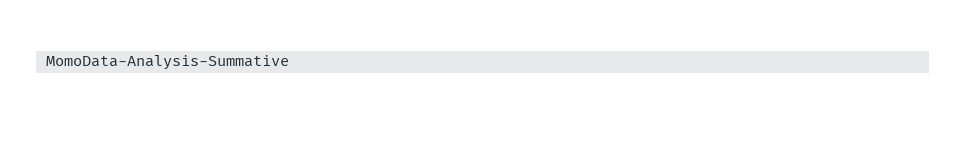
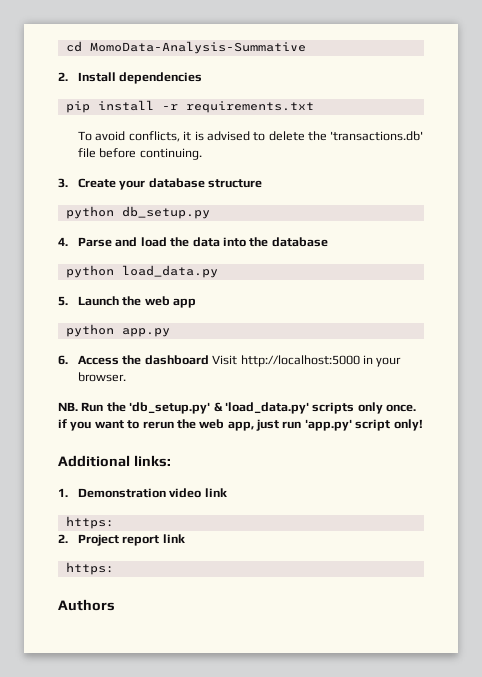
- MomoData-Analysis-Summative
+ cd MomoData-Analysis-Summative
+ 2. Install dependencies
+ pip install -r requirements.txt
+ To avoid conflicts, it is advised to delete the 'transactions.db' file before continuing.
+ 3. Create your database structure
+ python db_setup.py
+ 4. Parse and load the data into the database
+ python load_data.py
+ 5. Launch the web app
+ python app.py
+ 6. Access the dashboard Visit http://localhost:5000 in your browser.
+ NB. Run the 'db_setup.py' & 'load_data.py' scripts only once. if you want to rerun the web app, just run 'app.py' script only!
+ Additional links:
+ 1. Demonstration video link
+ https:
+ 2. Project report link
+ https:
+ Authors

